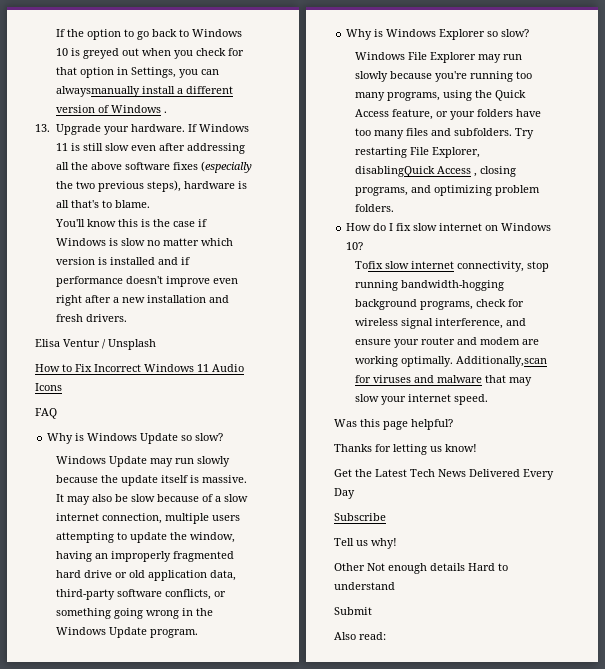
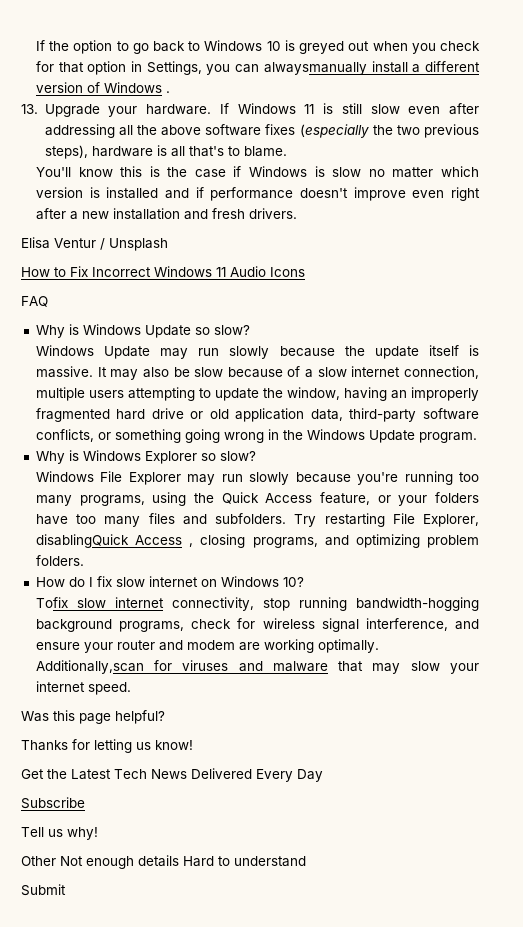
- Also read:

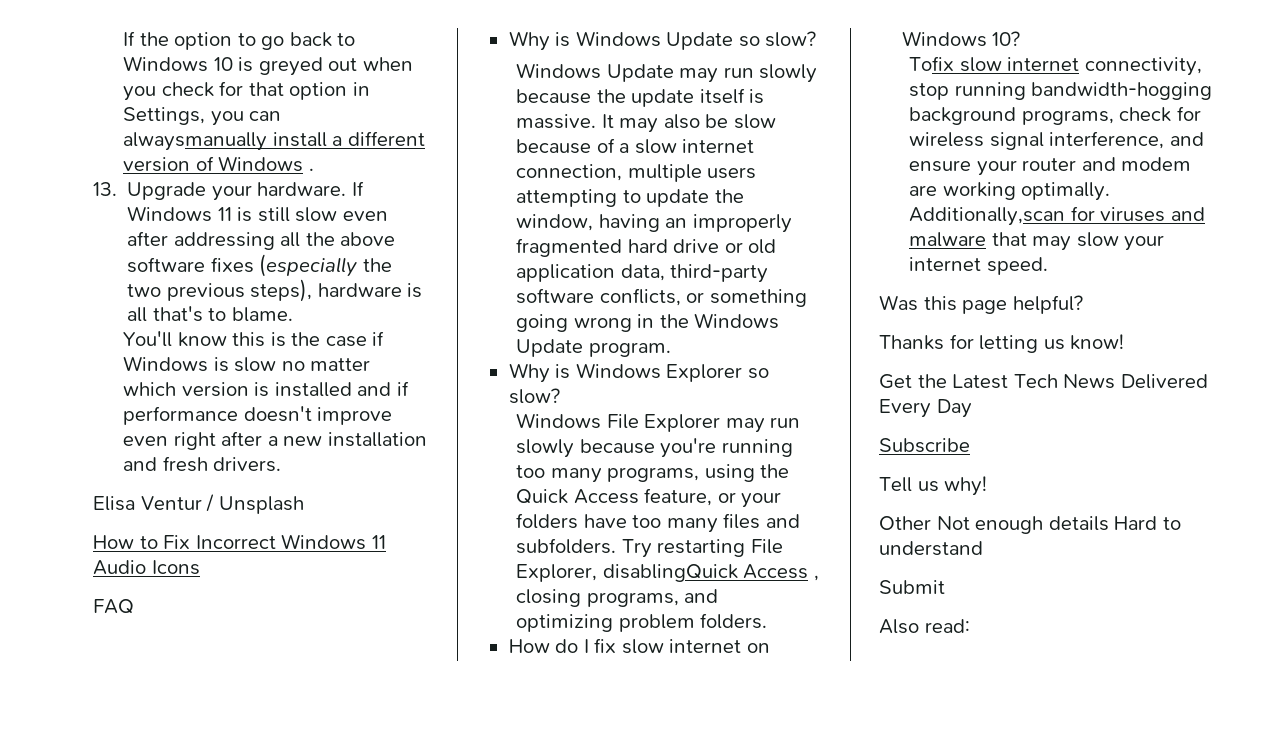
+ Also read:

